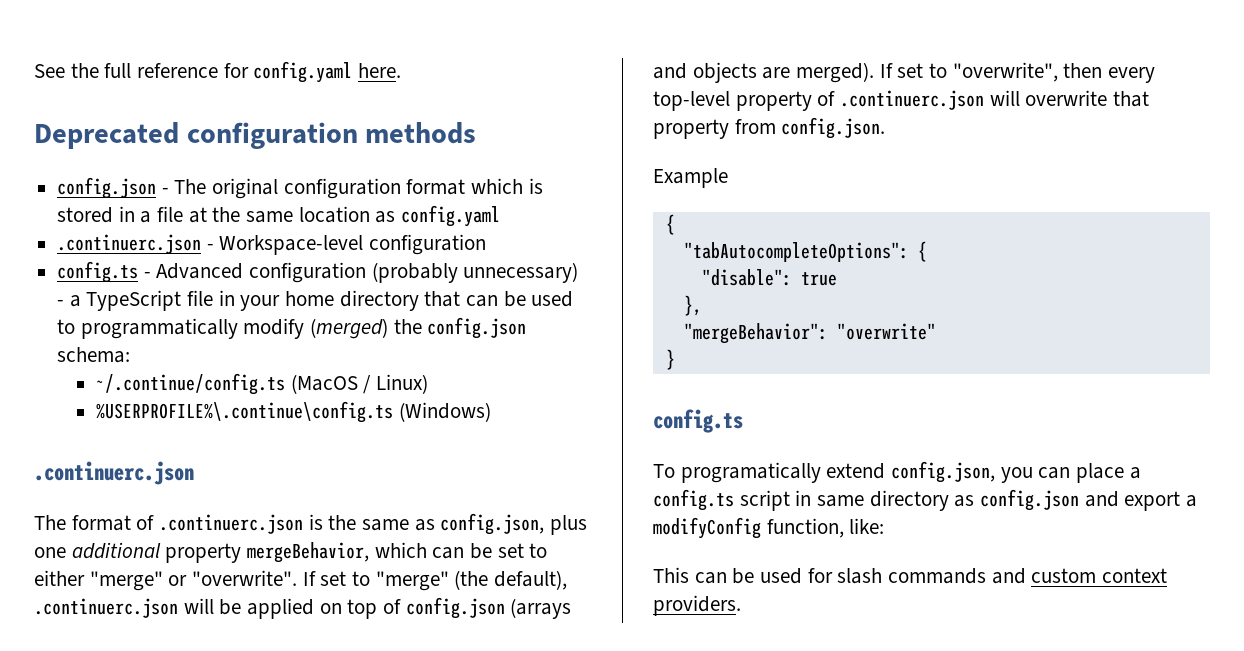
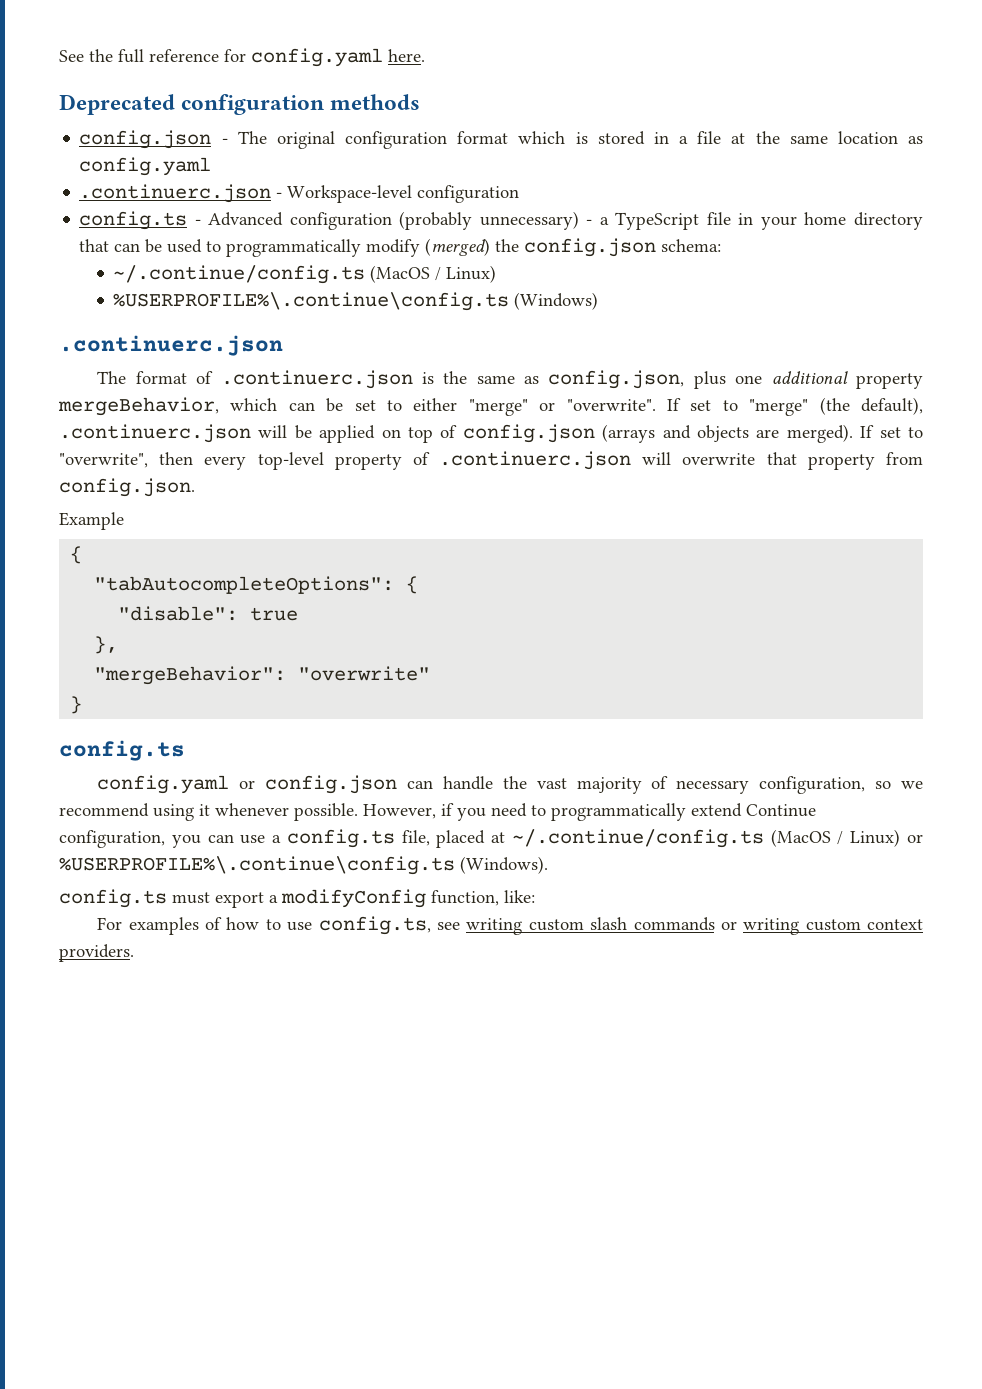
- To programatically extend config.json, you can place a config.ts script in same directory as config.json and export a modifyConfig function, like:
+ config.yaml or config.json can handle the vast majority of necessary configuration, so we recommend using it whenever possible. However, if you need to programmatically extend Continue configuration, you can use a config.ts file, placed at ~/.continue/config.ts (MacOS / Linux) or %USERPROFILE%\.continue\config.ts (Windows).
+ config.ts must export a modifyConfig function, like:
- This can be used for slash commands and custom context providers.
+ For examples of how to use config.ts, see writing custom slash commands or writing custom context providers.

